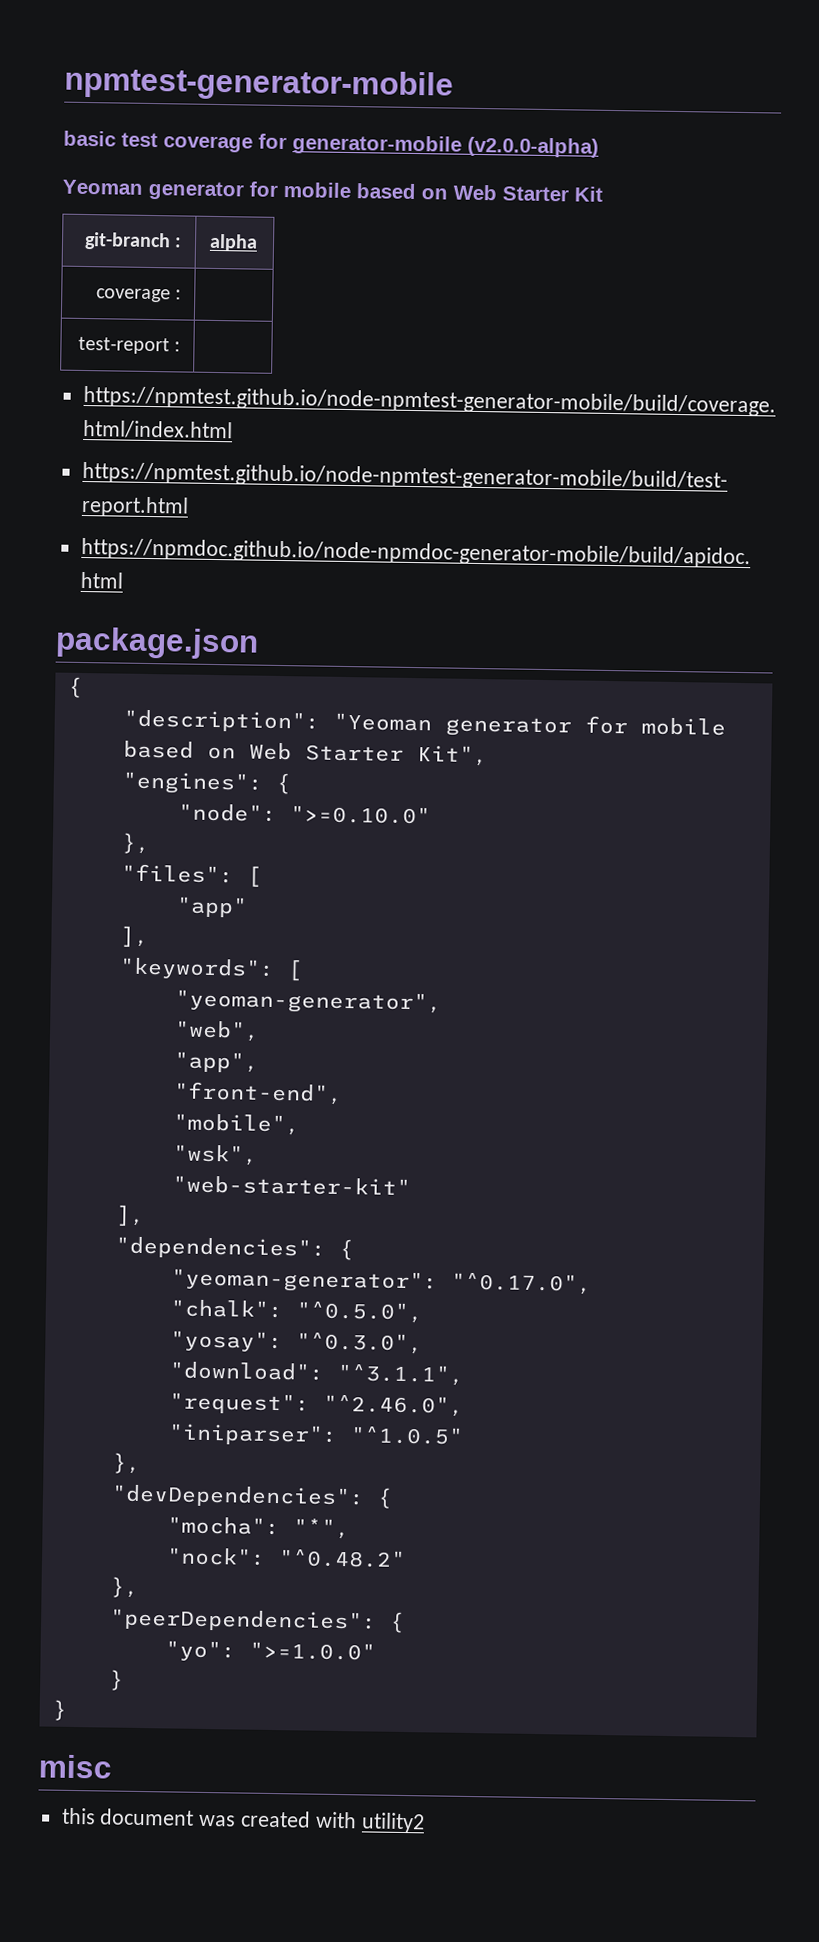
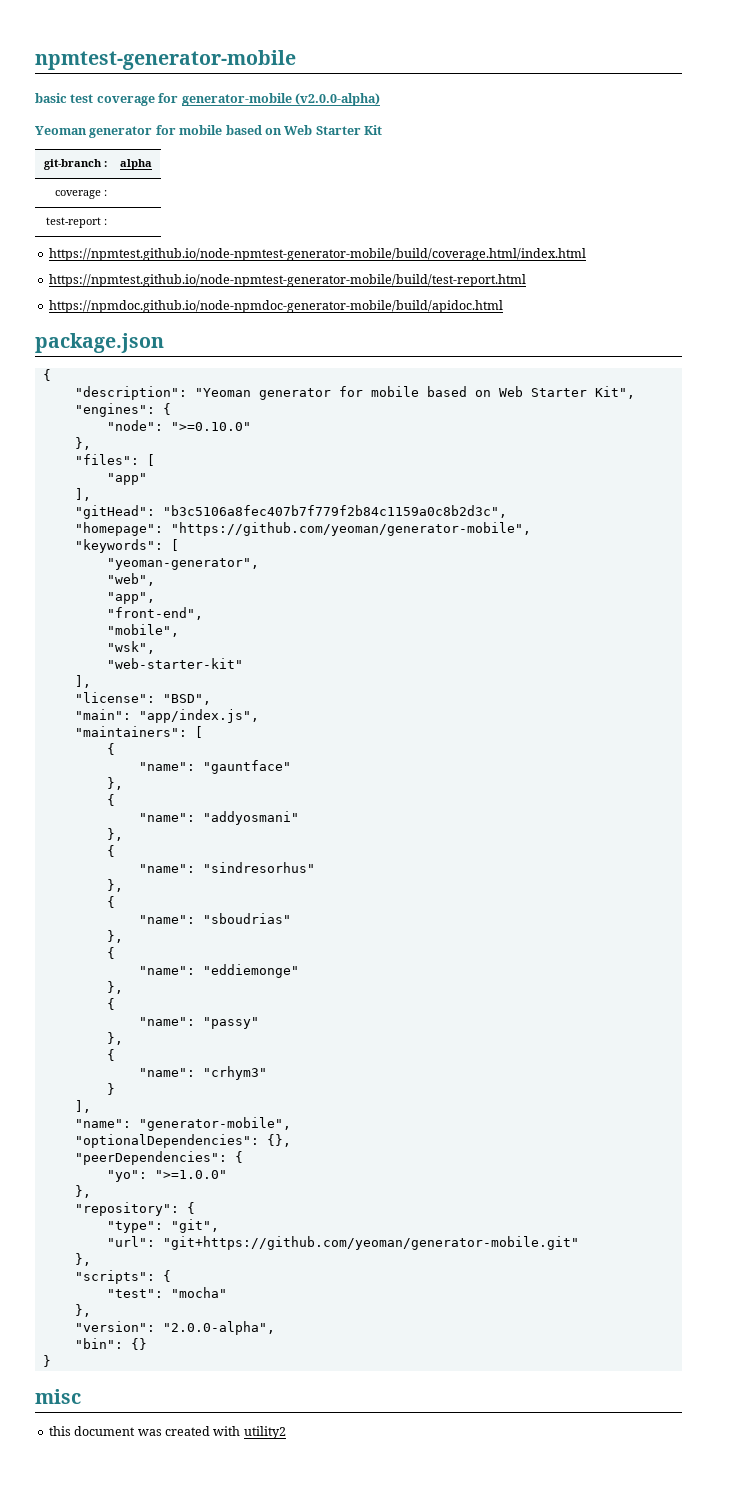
+ "gitHead": "b3c5106a8fec407b7f779f2b84c1159a0c8b2d3c",
+ "homepage": "https://github.com/yeoman/generator-mobile",
- "dependencies": {
- "yeoman-generator": "^0.17.0",
- "chalk": "^0.5.0",
- "yosay": "^0.3.0",
- "download": "^3.1.1",
- "request": "^2.46.0",
- "iniparser": "^1.0.5"
+ "license": "BSD",
+ "main": "app/index.js",
+ "maintainers": [
+ {
+ "name": "gauntface"
  },
- "devDependencies": {
- "mocha": "*",
- "nock": "^0.48.2"
+ {
+ "name": "addyosmani"
  },
+ {
+ "name": "sindresorhus"
+ },
+ {
+ "name": "sboudrias"
+ },
+ {
+ "name": "eddiemonge"
+ },
+ {
+ "name": "passy"
+ },
+ {
+ "name": "crhym3"
+ }
+ ],
+ "name": "generator-mobile",
+ "optionalDependencies": {},
  "peerDependencies": {
  "yo": ">=1.0.0"
- }
+ },
+ "repository": {
+ "type": "git",
+ "url": "git+https://github.com/yeoman/generator-mobile.git"
+ },
+ "scripts": {
+ "test": "mocha"
+ },
+ "version": "2.0.0-alpha",
+ "bin": {}

